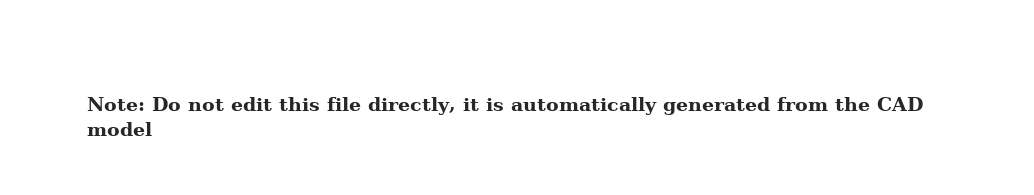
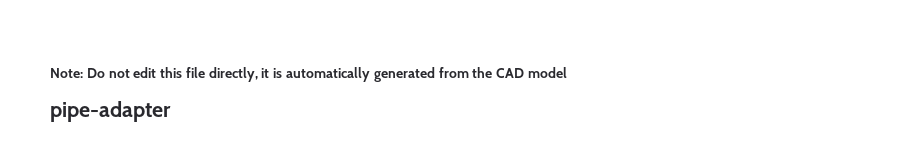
+ pipe-adapter

